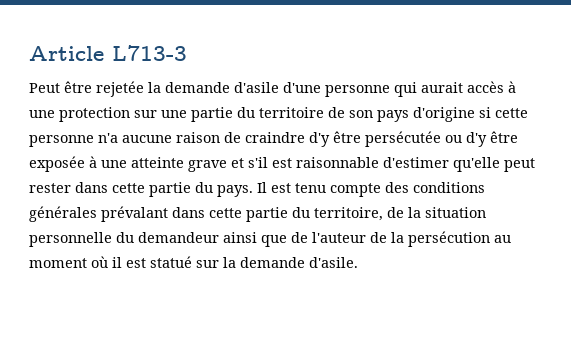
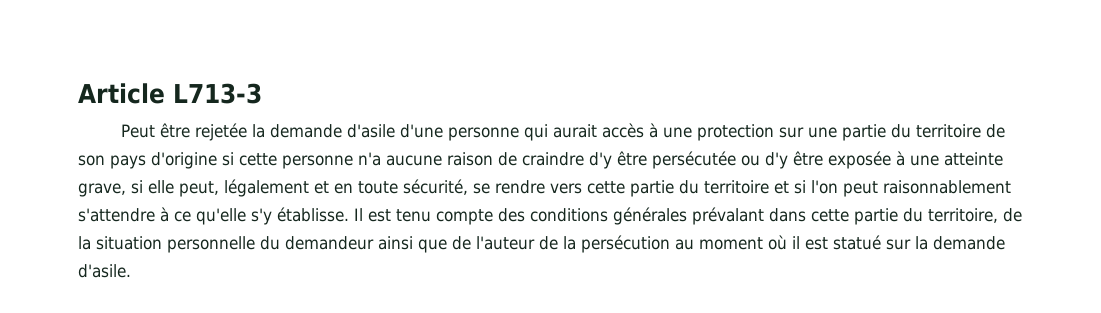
- Peut être rejetée la demande d'asile d'une personne qui aurait accès à une protection sur une partie du territoire de son pays d'origine si cette personne n'a aucune raison de craindre d'y être persécutée ou d'y être exposée à une atteinte grave et s'il est raisonnable d'estimer qu'elle peut rester dans cette partie du pays.
+ Peut être rejetée la demande d'asile d'une personne qui aurait accès à une protection sur une partie du territoire de son pays d'origine si cette personne n'a aucune raison de craindre d'y être persécutée ou d'y être exposée à une atteinte grave, si elle peut, légalement et en toute sécurité, se rendre vers cette partie du territoire et si l'on peut raisonnablement s'attendre à ce qu'elle s'y établisse.

